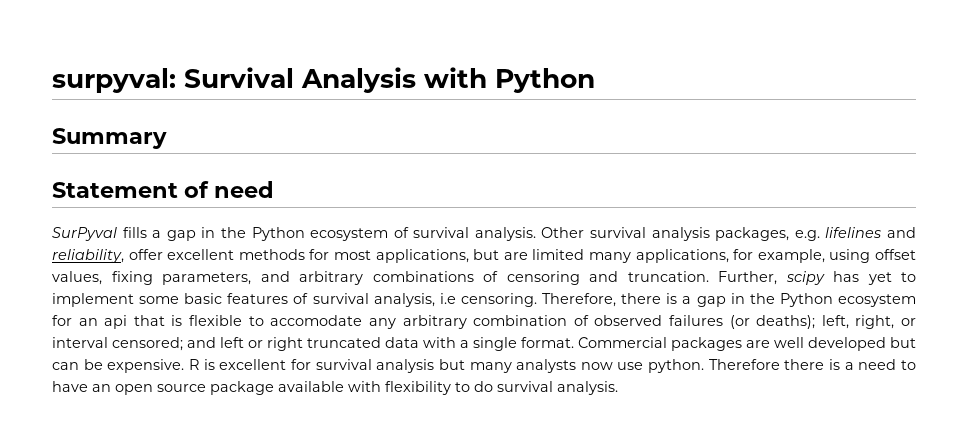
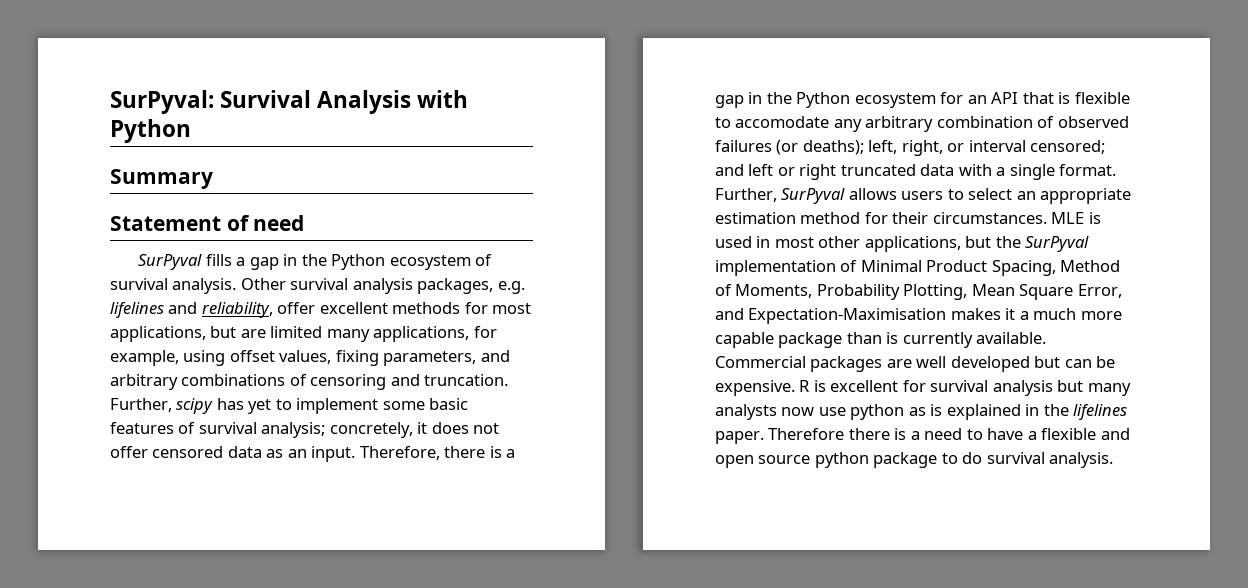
- surpyval: Survival Analysis with Python
+ SurPyval: Survival Analysis with Python
- Further, scipy has yet to implement some basic features of survival analysis, i.e censoring.
+ Further, scipy has yet to implement some basic features of survival analysis; concretely, it does not offer censored data as an input.
- Therefore, there is a gap in the Python ecosystem for an api that is flexible to accomodate any arbitrary combination of observed failures (or deaths); left, right, or interval censored; and left or right truncated data with a single format.
+ Therefore, there is a gap in the Python ecosystem for an API that is flexible to accomodate any arbitrary combination of observed failures (or deaths); left, right, or interval censored; and left or right truncated data with a single format.
+ Further, SurPyval allows users to select an appropriate estimation method for their circumstances. MLE is used in most other applications, but the SurPyval implementation of Minimal Product Spacing, Method of Moments, Probability Plotting, Mean Square Error, and Expectation-Maximisation makes it a much more capable package than is currently available.
- R is excellent for survival analysis but many analysts now use python.
+ R is excellent for survival analysis but many analysts now use python as is explained in the lifelines paper.
- Therefore there is a need to have an open source package available with flexibility to do survival analysis.
+ Therefore there is a need to have a flexible and open source python package to do survival analysis.

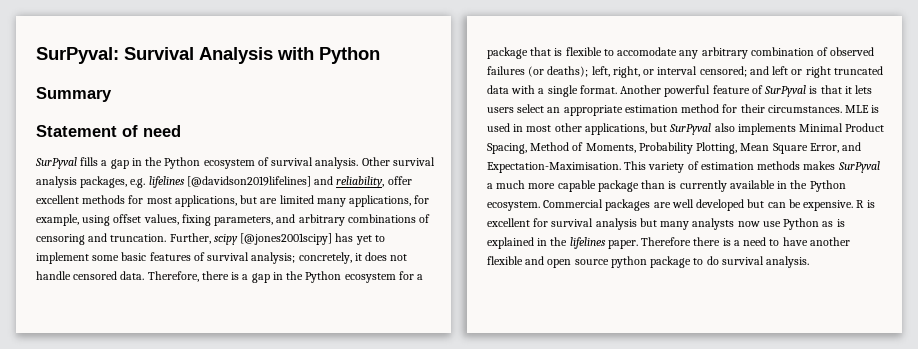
- Other survival analysis packages, e.g. lifelines and reliability, offer excellent methods for most applications, but are limited many applications, for example, using offset values, fixing parameters, and arbitrary combinations of censoring and truncation.
+ Other survival analysis packages, e.g. lifelines [@davidson2019lifelines] and reliability, offer excellent methods for most applications, but are limited many applications, for example, using offset values, fixing parameters, and arbitrary combinations of censoring and truncation.
- Further, scipy has yet to implement some basic features of survival analysis; concretely, it does not offer censored data as an input.
+ Further, scipy [@jones2001scipy] has yet to implement some basic features of survival analysis; concretely, it does not handle censored data.
- Therefore, there is a gap in the Python ecosystem for an API that is flexible to accomodate any arbitrary combination of observed failures (or deaths); left, right, or interval censored; and left or right truncated data with a single format.
+ Therefore, there is a gap in the Python ecosystem for a package that is flexible to accomodate any arbitrary combination of observed failures (or deaths); left, right, or interval censored; and left or right truncated data with a single format.
- Further, SurPyval allows users to select an appropriate estimation method for their circumstances.
+ Another powerful feature of SurPyval is that it lets users select an appropriate estimation method for their circumstances.
- MLE is used in most other applications, but the SurPyval implementation of Minimal Product Spacing, Method of Moments, Probability Plotting, Mean Square Error, and Expectation-Maximisation makes it a much more capable package than is currently available.
+ MLE is used in most other applications, but SurPyval also implements Minimal Product Spacing, Method of Moments, Probability Plotting, Mean Square Error, and Expectation-Maximisation. This variety of estimation methods makes SurPyval a much more capable package than is currently available in the Python ecosystem.
- R is excellent for survival analysis but many analysts now use python as is explained in the lifelines paper.
+ R is excellent for survival analysis but many analysts now use Python as is explained in the lifelines paper.
- Therefore there is a need to have a flexible and open source python package to do survival analysis.
+ Therefore there is a need to have another flexible and open source python package to do survival analysis.

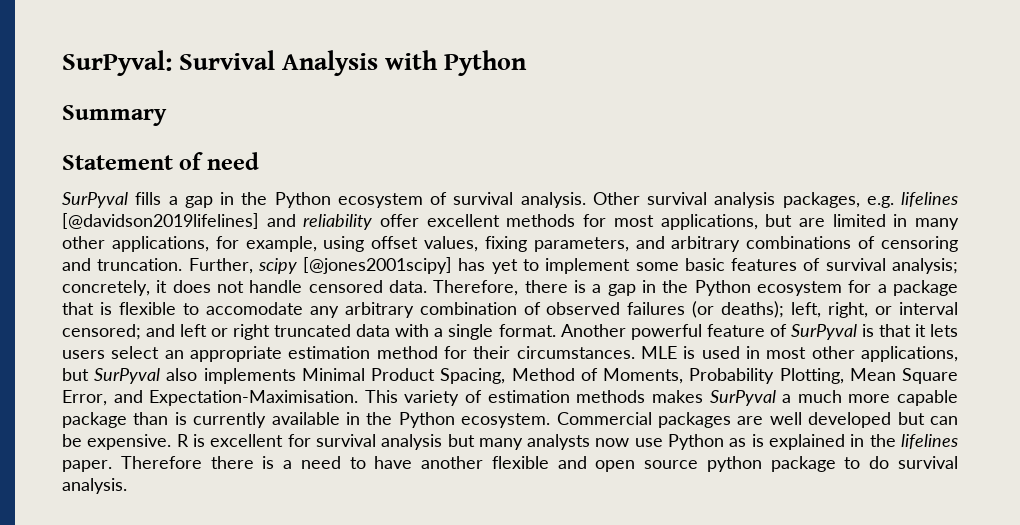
- Other survival analysis packages, e.g. lifelines [@davidson2019lifelines] and reliability, offer excellent methods for most applications, but are limited many applications, for example, using offset values, fixing parameters, and arbitrary combinations of censoring and truncation.
+ Other survival analysis packages, e.g. lifelines [@davidson2019lifelines] and reliability offer excellent methods for most applications, but are limited in many other applications, for example, using offset values, fixing parameters, and arbitrary combinations of censoring and truncation.

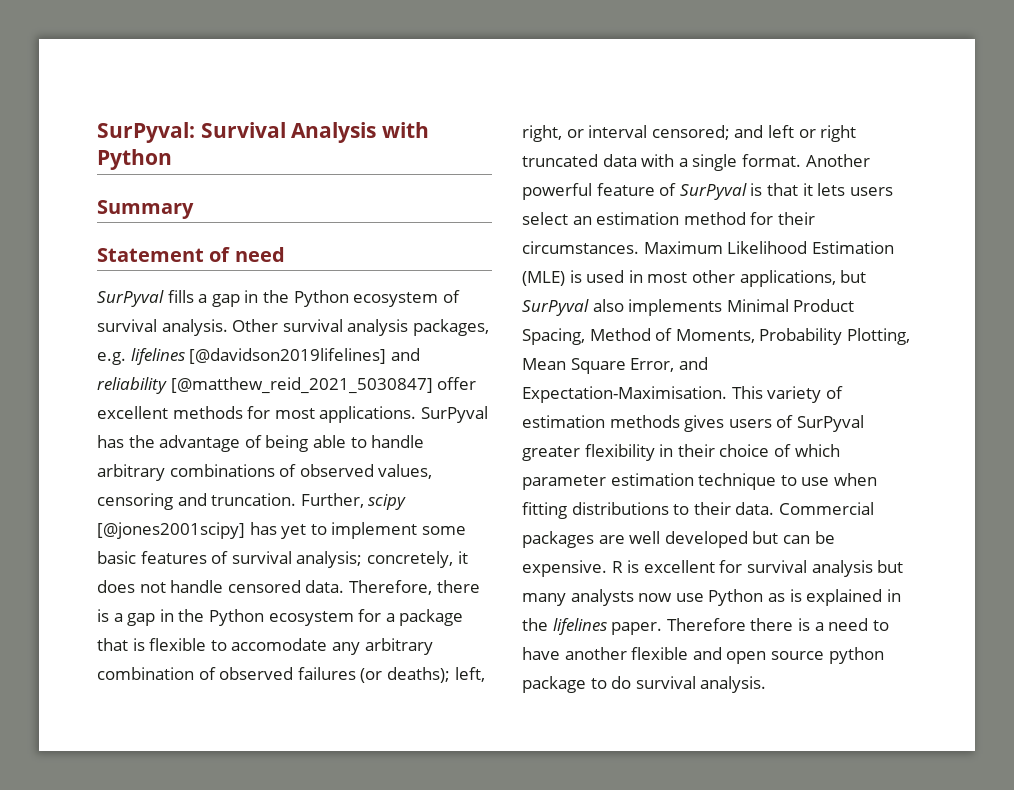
- Other survival analysis packages, e.g. lifelines [@davidson2019lifelines] and reliability offer excellent methods for most applications, but are limited in many other applications, for example, using offset values, fixing parameters, and arbitrary combinations of censoring and truncation.
+ Other survival analysis packages, e.g. lifelines [@davidson2019lifelines] and reliability [@matthew_reid_2021_5030847] offer excellent methods for most applications. SurPyval has the advantage of being able to handle arbitrary combinations of observed values, censoring and truncation.
- Another powerful feature of SurPyval is that it lets users select an appropriate estimation method for their circumstances.
+ Another powerful feature of SurPyval is that it lets users select an estimation method for their circumstances.
- MLE is used in most other applications, but SurPyval also implements Minimal Product Spacing, Method of Moments, Probability Plotting, Mean Square Error, and Expectation-Maximisation.
+ Maximum Likelihood Estimation (MLE) is used in most other applications, but SurPyval also implements Minimal Product Spacing, Method of Moments, Probability Plotting, Mean Square Error, and Expectation-Maximisation.
- This variety of estimation methods makes SurPyval a much more capable package than is currently available in the Python ecosystem.
+ This variety of estimation methods gives users of SurPyval greater flexibility in their choice of which parameter estimation technique to use when fitting distributions to their data.

